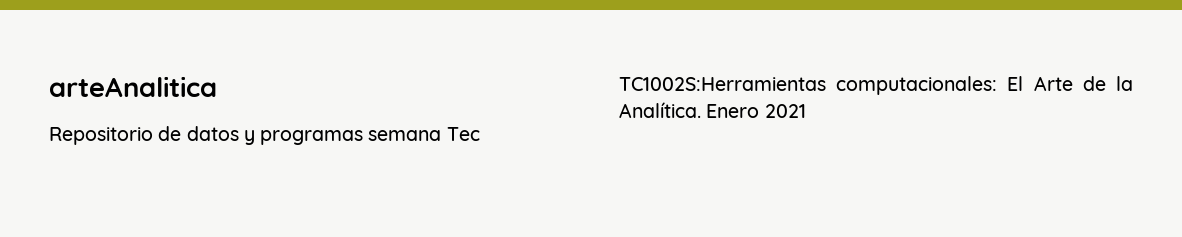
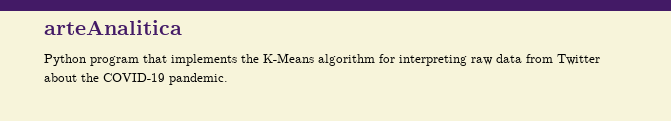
- Repositorio de datos y programas semana Tec TC1002S:Herramientas computacionales: El Arte de la Analítica. Enero 2021
+ Python program that implements the K-Means algorithm for interpreting raw data from Twitter about the COVID-19 pandemic.

